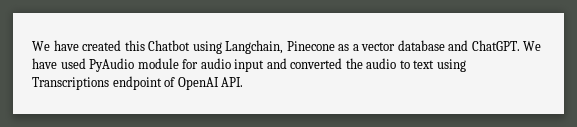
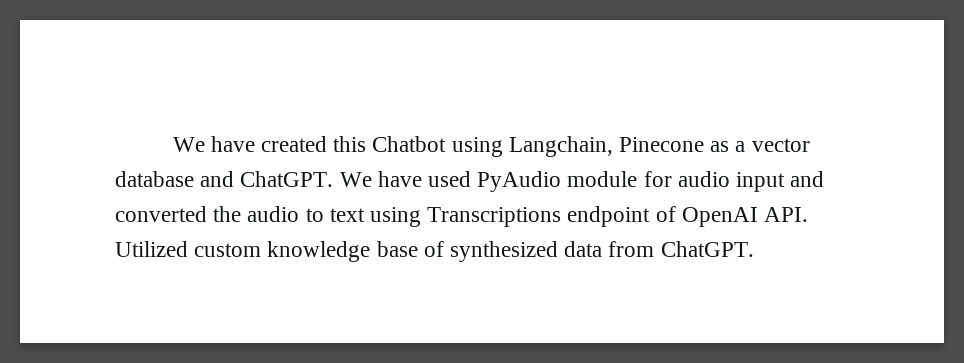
- We have used PyAudio module for audio input and converted the audio to text using Transcriptions endpoint of OpenAI API.
+ We have used PyAudio module for audio input and converted the audio to text using Transcriptions endpoint of OpenAI API. Utilized custom knowledge base of synthesized data from ChatGPT.

